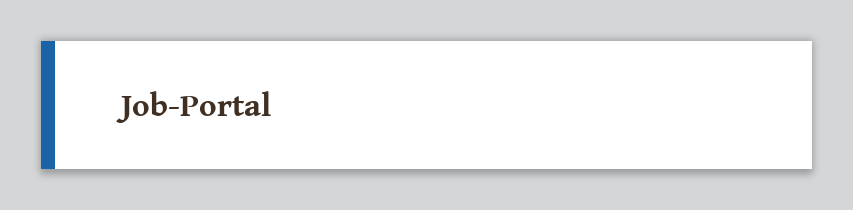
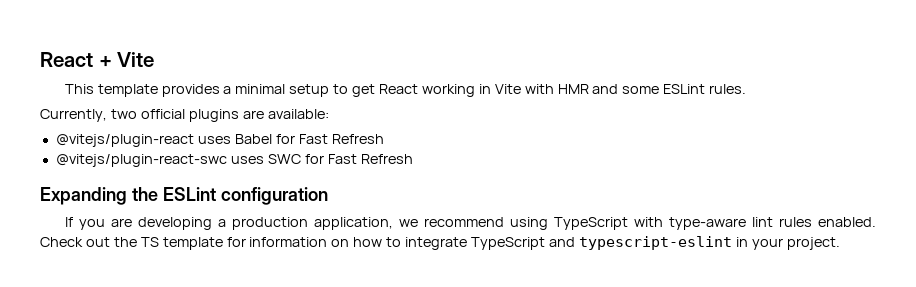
- Job-Portal
+ React + Vite
+ This template provides a minimal setup to get React working in Vite with HMR and some ESLint rules.
+ Currently, two official plugins are available:
+ @vitejs/plugin-react uses Babel for Fast Refresh
+ @vitejs/plugin-react-swc uses SWC for Fast Refresh
+ Expanding the ESLint configuration
+ If you are developing a production application, we recommend using TypeScript with type-aware lint rules enabled. Check out the TS template for information on how to integrate TypeScript and typescript-eslint in your project.

